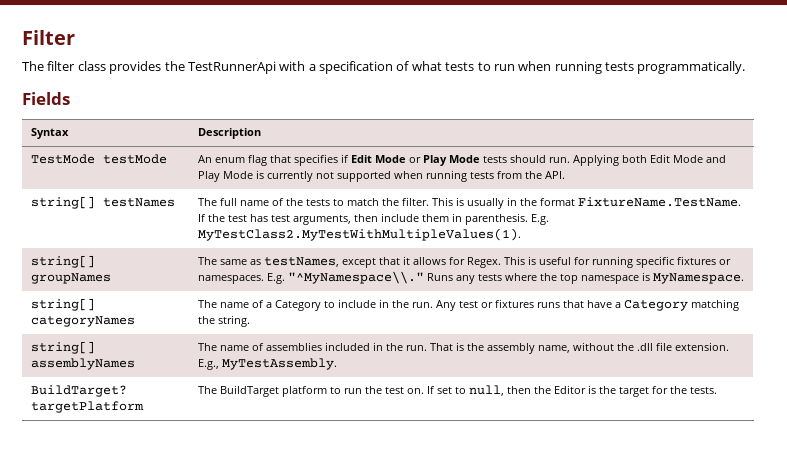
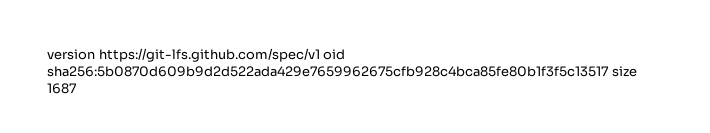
- Filter
- The filter class provides the TestRunnerApi with a specification of what tests to run when running tests programmatically.
- Fields
- Syntax | Description
- TestMode testMode | An enum flag that specifies if Edit Mode or Play Mode tests should run. Applying both Edit Mode and Play Mode is currently not supported when running tests from the API.
- string[] testNames | The full name of the tests to match the filter. This is usually in the format FixtureName.TestName. If the test has test arguments, then include them in parenthesis. E.g. MyTestClass2.MyTestWithMultipleValues(1).
- string[] groupNames | The same as testNames, except that it allows for Regex. This is useful for running specific fixtures or namespaces. E.g. "^MyNamespace\\." Runs any tests where the top namespace is MyNamespace.
- string[] categoryNames | The name of a Category to include in the run. Any test or fixtures runs that have a Category matching the string.
- string[] assemblyNames | The name of assemblies included in the run. That is the assembly name, without the .dll file extension. E.g., MyTestAssembly.
- BuildTarget? targetPlatform | The BuildTarget platform to run the test on. If set to null, then the Editor is the target for the tests.
+ version https://git-lfs.github.com/spec/v1 oid sha256:5b0870d609b9d2d522ada429e7659962675cfb928c4bca85fe80b1f3f5c13517 size 1687

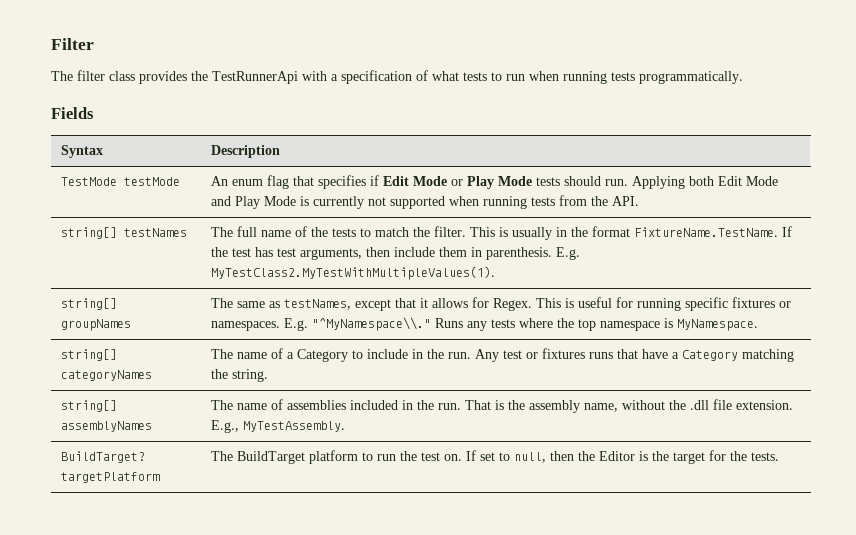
- version https://git-lfs.github.com/spec/v1 oid sha256:5b0870d609b9d2d522ada429e7659962675cfb928c4bca85fe80b1f3f5c13517 size 1687
+ Filter
+ The filter class provides the TestRunnerApi with a specification of what tests to run when running tests programmatically.
+ Fields
+ Syntax | Description
+ TestMode testMode | An enum flag that specifies if Edit Mode or Play Mode tests should run. Applying both Edit Mode and Play Mode is currently not supported when running tests from the API.
+ string[] testNames | The full name of the tests to match the filter. This is usually in the format FixtureName.TestName. If the test has test arguments, then include them in parenthesis. E.g. MyTestClass2.MyTestWithMultipleValues(1).
+ string[] groupNames | The same as testNames, except that it allows for Regex. This is useful for running specific fixtures or namespaces. E.g. "^MyNamespace\\." Runs any tests where the top namespace is MyNamespace.
+ string[] categoryNames | The name of a Category to include in the run. Any test or fixtures runs that have a Category matching the string.
+ string[] assemblyNames | The name of assemblies included in the run. That is the assembly name, without the .dll file extension. E.g., MyTestAssembly.
+ BuildTarget? targetPlatform | The BuildTarget platform to run the test on. If set to null, then the Editor is the target for the tests.

